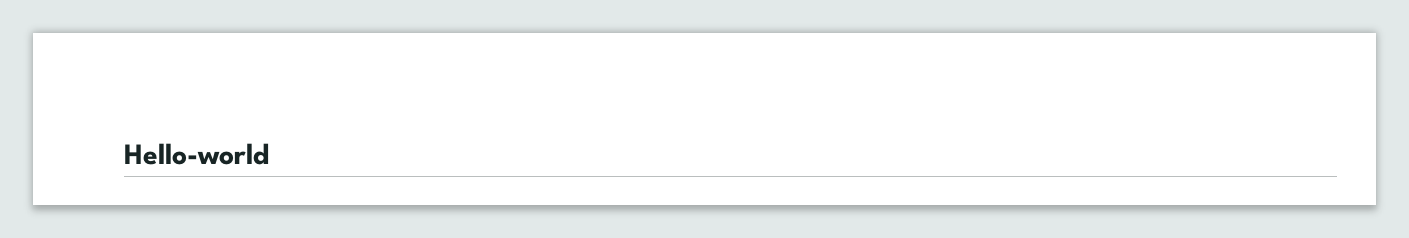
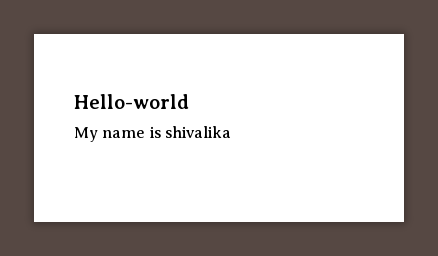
+ My name is shivalika

